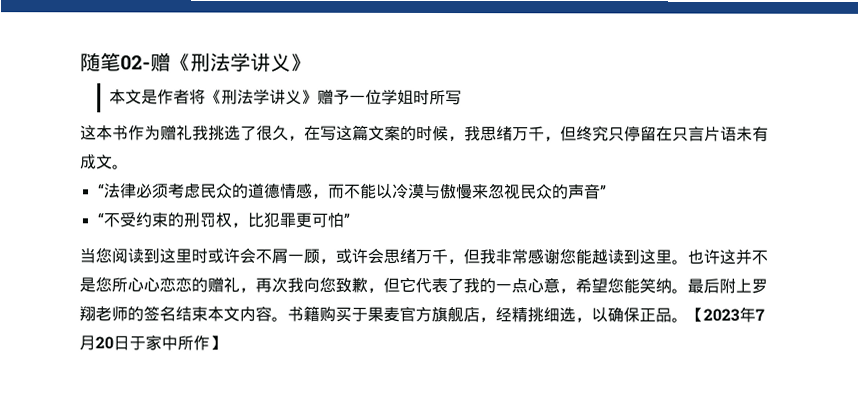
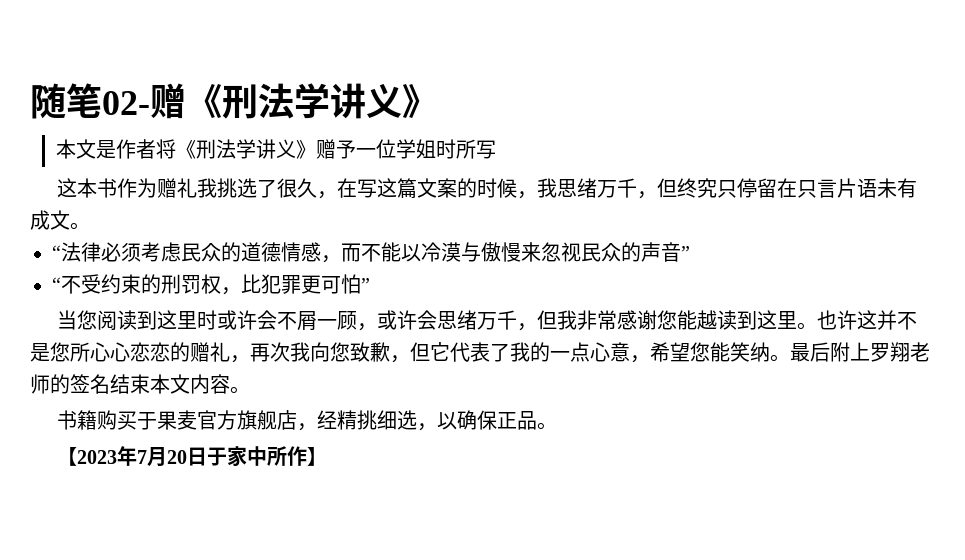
- 最后附上罗翔老师的签名结束本文内容。书籍购买于果麦官方旗舰店，经精挑细选，以确保正品。【2023年7月20日于家中所作】
+ 最后附上罗翔老师的签名结束本文内容。
+ 书籍购买于果麦官方旗舰店，经精挑细选，以确保正品。
+ 【2023年7月20日于家中所作】

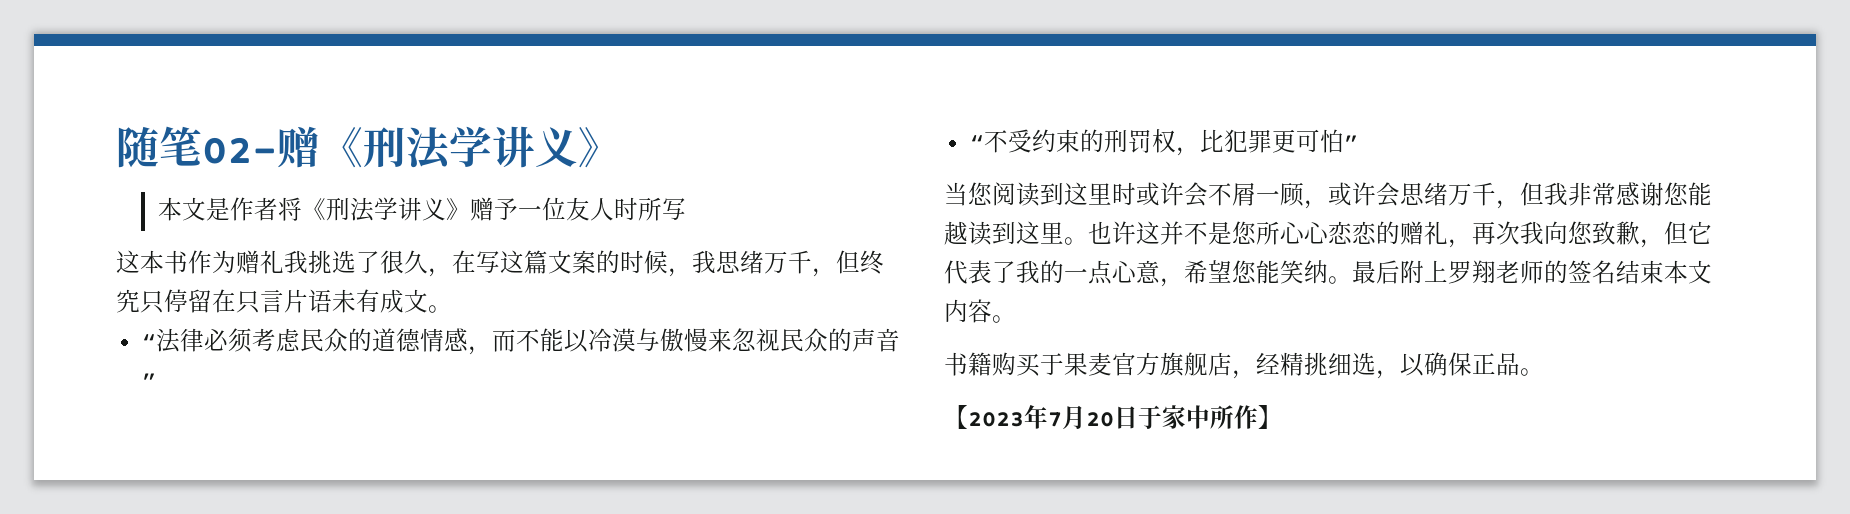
- 本文是作者将《刑法学讲义》赠予一位学姐时所写
+ 本文是作者将《刑法学讲义》赠予一位友人时所写

